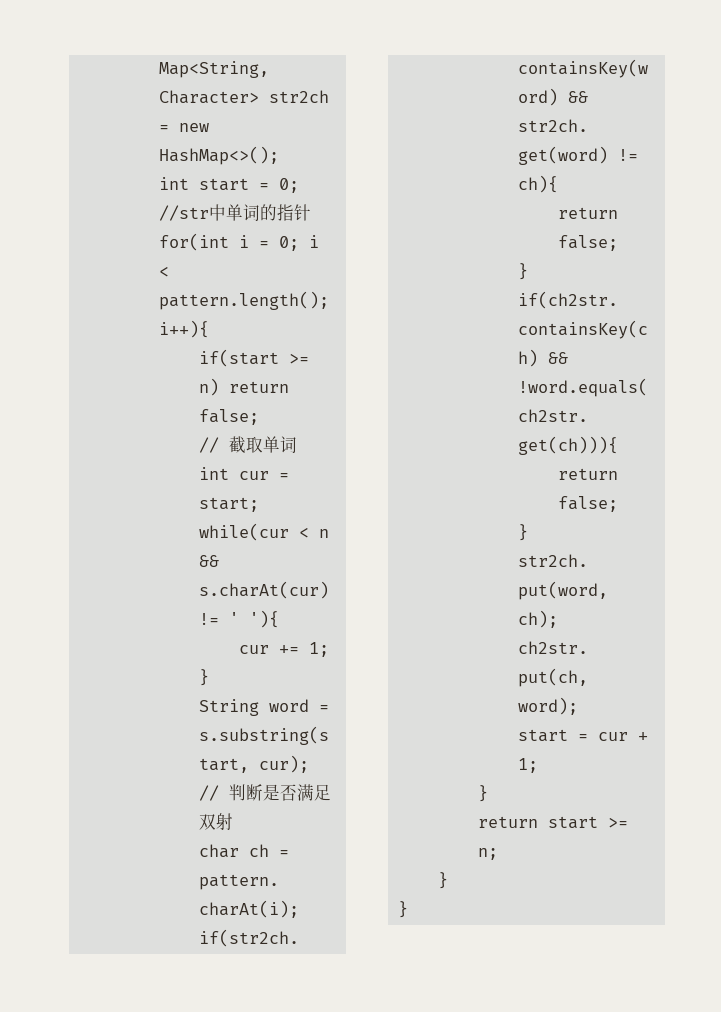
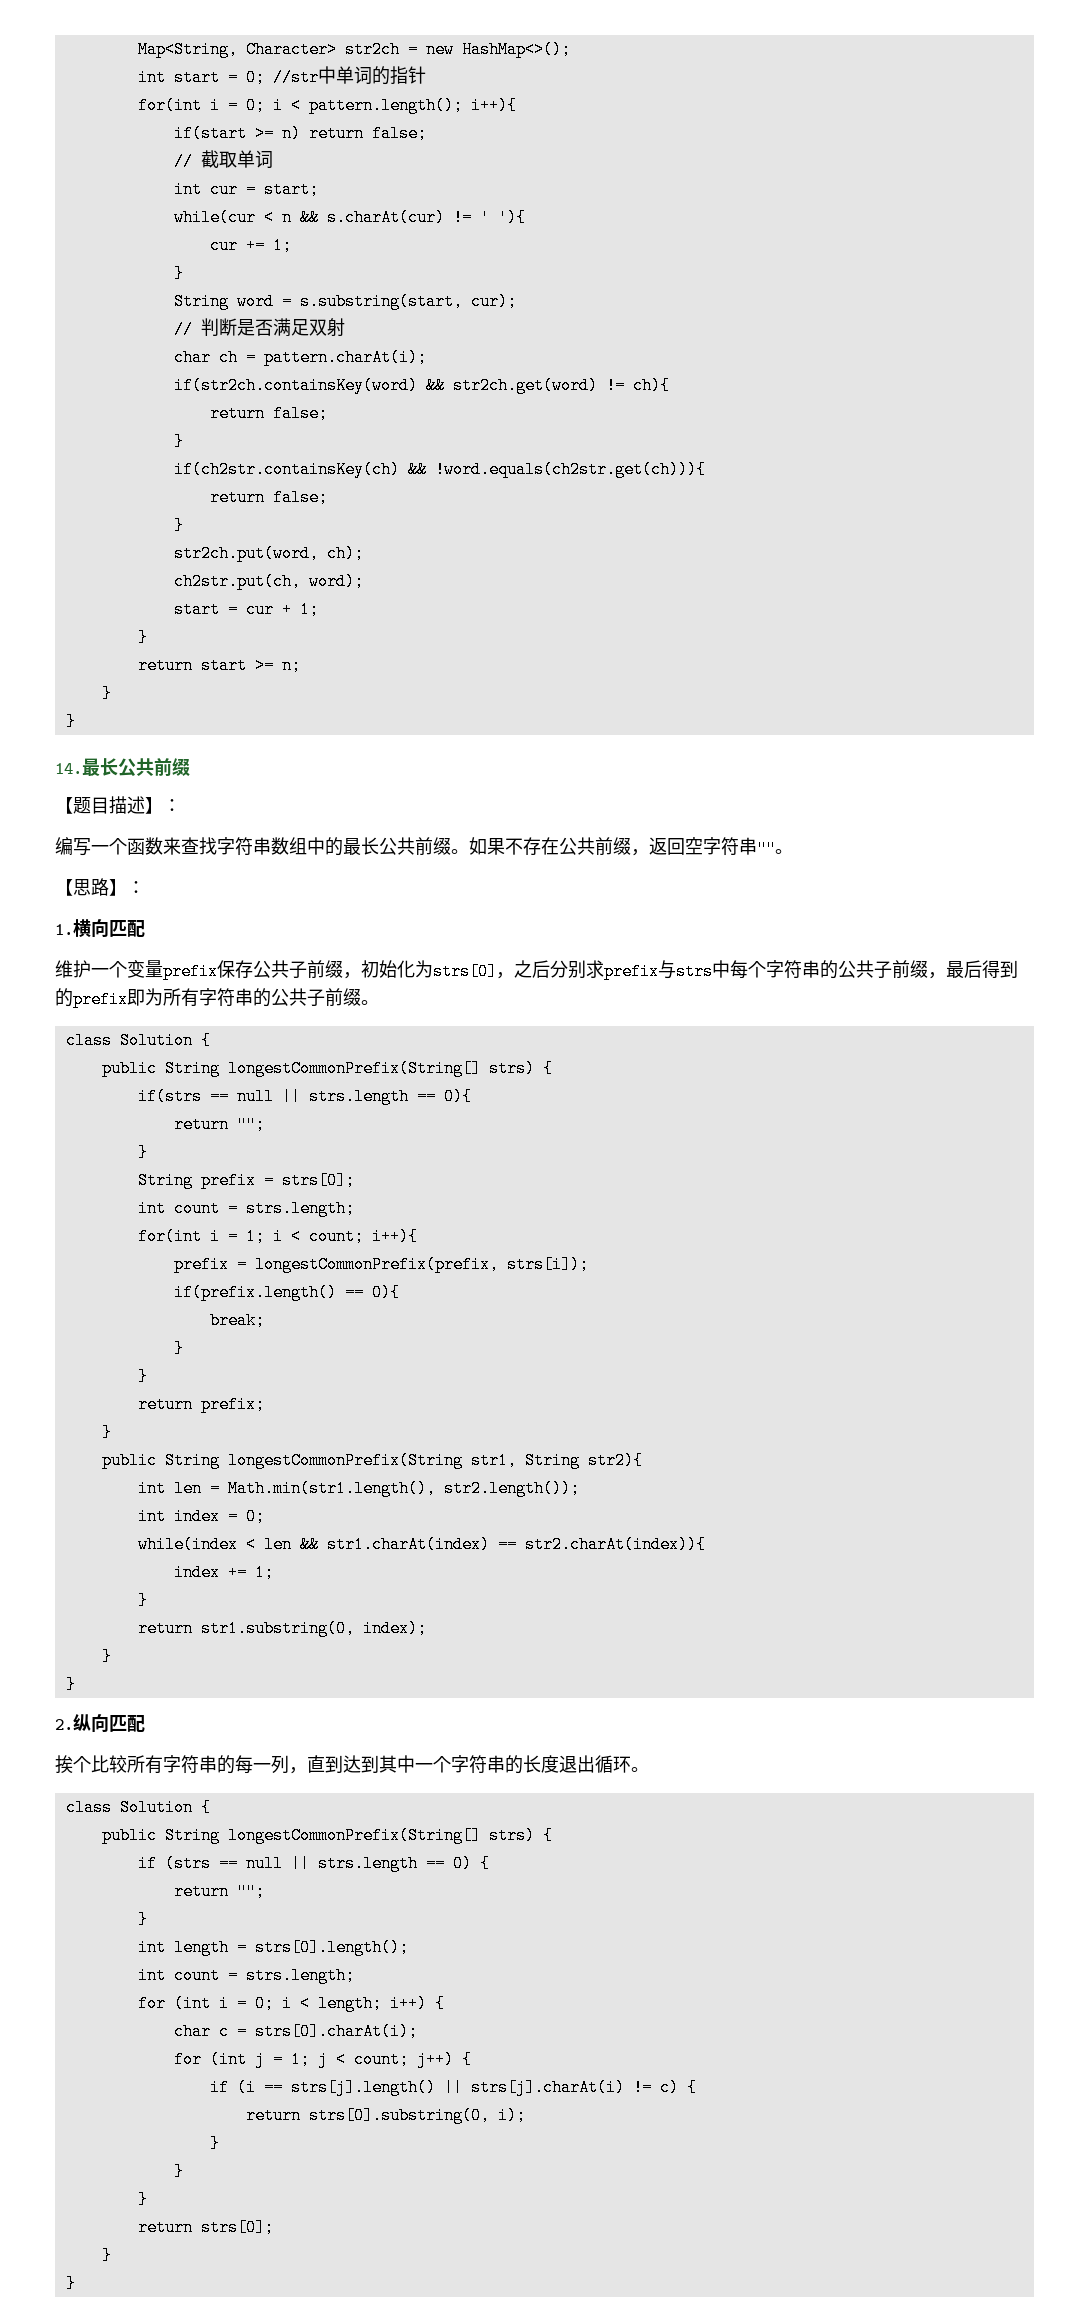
+ 14.最长公共前缀
+ 【题目描述】：
+ 编写一个函数来查找字符串数组中的最长公共前缀。如果不存在公共前缀，返回空字符串""。
+ 【思路】：
+ 1.横向匹配
+ 维护一个变量prefix保存公共子前缀，初始化为strs[0]，之后分别求prefix与strs中每个字符串的公共子前缀，最后得到的prefix即为所有字符串的公共子前缀。
+ class Solution {
+ public String longestCommonPrefix(String[] strs) {
+ if(strs == null || strs.length == 0){
+ return "";
+ }
+ String prefix = strs[0];
+ int count = strs.length;
+ for(int i = 1; i < count; i++){
+ prefix = longestCommonPrefix(prefix, strs[i]);
+ if(prefix.length() == 0){
+ break;
+ }
+ }
+ return prefix;
+ }
+ public String longestCommonPrefix(String str1, String str2){
+ int len = Math.min(str1.length(), str2.length());
+ int index = 0;
+ while(index < len && str1.charAt(index) == str2.charAt(index)){
+ index += 1;
+ }
+ return str1.substring(0, index);
+ }
+ }
+ 2.纵向匹配
+ 挨个比较所有字符串的每一列，直到达到其中一个字符串的长度退出循环。
+ class Solution {
+ public String longestCommonPrefix(String[] strs) {
+ if (strs == null || strs.length == 0) {
+ return "";
+ }
+ int length = strs[0].length();
+ int count = strs.length;
+ for (int i = 0; i < length; i++) {
+ char c = strs[0].charAt(i);
+ for (int j = 1; j < count; j++) {
+ if (i == strs[j].length() || strs[j].charAt(i) != c) {
+ return strs[0].substring(0, i);
+ }
+ }
+ }
+ return strs[0];
+ }
+ }

